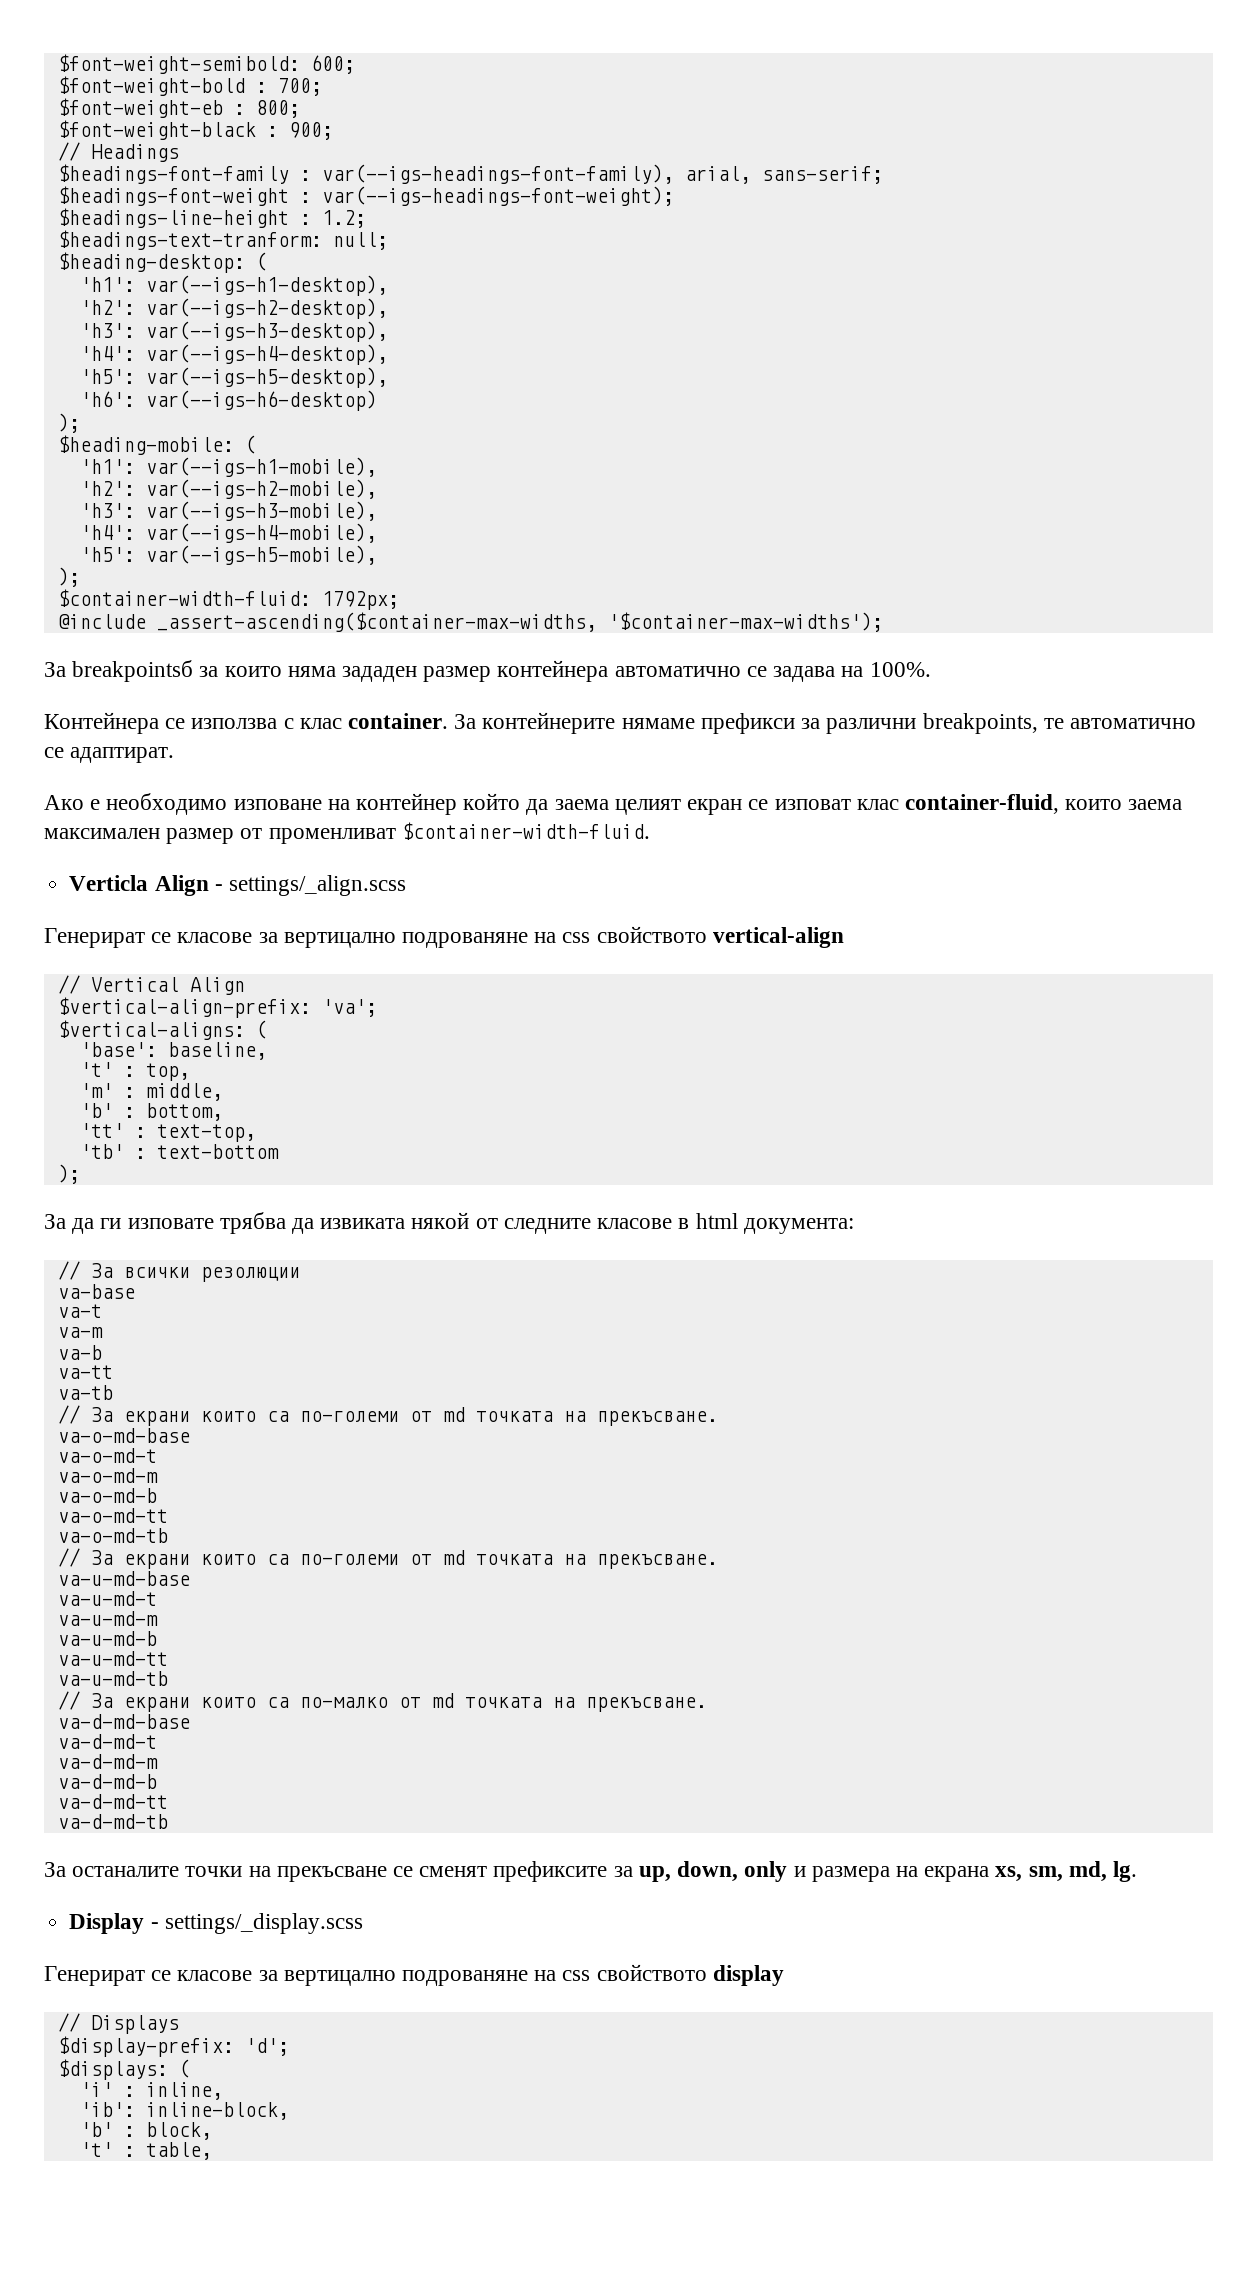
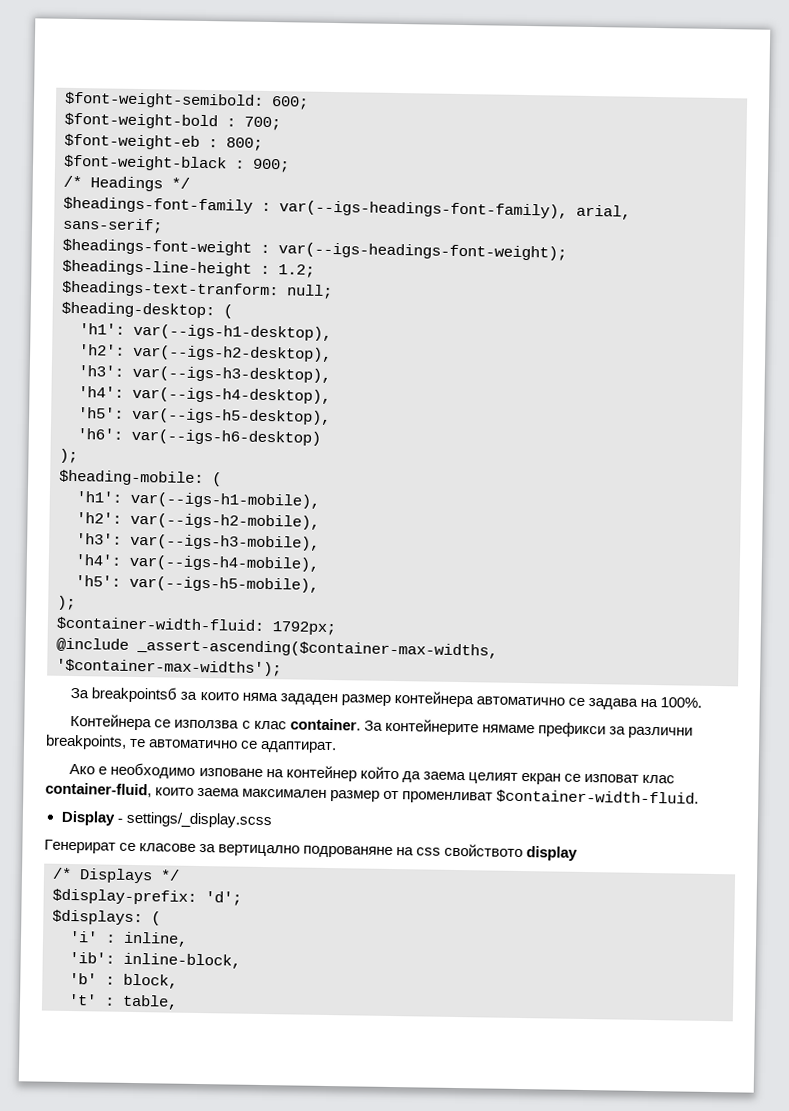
- // Headings
+ /* Headings */
- Verticla Align - settings/_align.scss
- Генерират се класове за вертицално подрованяне на css свойството vertical-align
- // Vertical Align
- $vertical-align-prefix: 'va';
- $vertical-aligns: (
- 'base': baseline,
- 't' : top,
- 'm' : middle,
- 'b' : bottom,
- 'tt' : text-top,
- 'tb' : text-bottom
- );
- За да ги изповате трябва да извиката някой от следните класове в html документа:
- // За всички резолюции
- va-base
- va-t
- va-m
- va-b
- va-tt
- va-tb
- // За екрани които са по-големи от md точката на прекъсване.
- va-o-md-base
- va-o-md-t
- va-o-md-m
- va-o-md-b
- va-o-md-tt
- va-o-md-tb
- // За екрани които са по-големи от md точката на прекъсване.
- va-u-md-base
- va-u-md-t
- va-u-md-m
- va-u-md-b
- va-u-md-tt
- va-u-md-tb
- // За екрани които са по-малко от md точката на прекъсване.
- va-d-md-base
- va-d-md-t
- va-d-md-m
- va-d-md-b
- va-d-md-tt
- va-d-md-tb
- За останалите точки на прекъсване се сменят префиксите за up, down, only и размера на екрана xs, sm, md, lg.
- // Displays
+ /* Displays */

